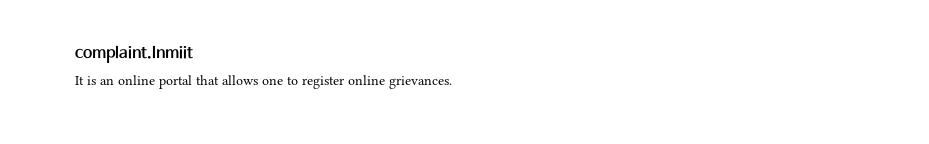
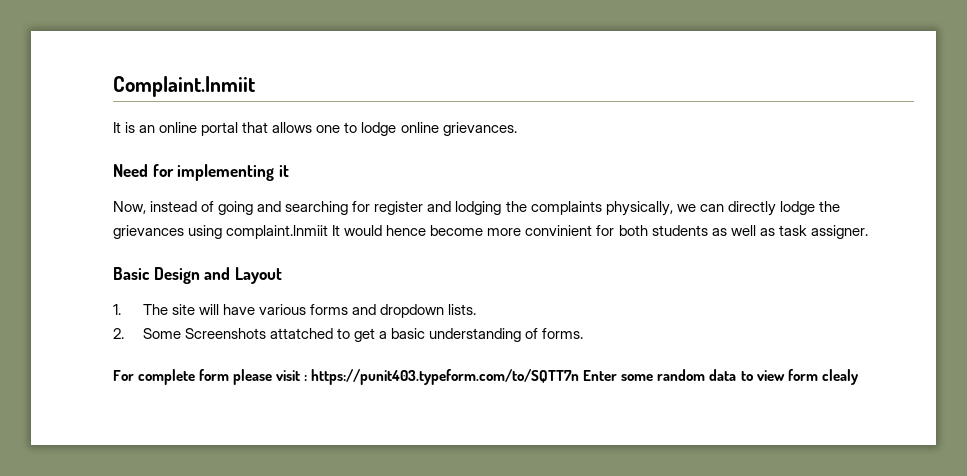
- complaint.lnmiit
+ Complaint.lnmiit
- It is an online portal that allows one to register online grievances.
+ It is an online portal that allows one to lodge online grievances.
+ Need for implementing it
+ Now, instead of going and searching for register and lodging the complaints physically, we can directly lodge the grievances using complaint.lnmiit It would hence become more convinient for both students as well as task assigner.
+ Basic Design and Layout
+ 1. The site will have various forms and dropdown lists.
+ 2. Some Screenshots attatched to get a basic understanding of forms.
+ For complete form please visit : https://punit403.typeform.com/to/SQTT7n Enter some random data to view form clealy

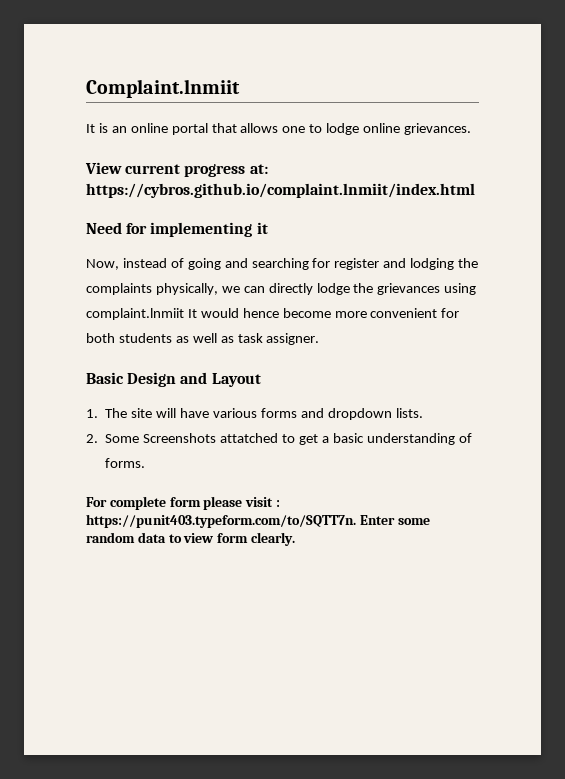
+ View current progress at: https://cybros.github.io/complaint.lnmiit/index.html
- Now, instead of going and searching for register and lodging the complaints physically, we can directly lodge the grievances using complaint.lnmiit It would hence become more convinient for both students as well as task assigner.
+ Now, instead of going and searching for register and lodging the complaints physically, we can directly lodge the grievances using complaint.lnmiit It would hence become more convenient for both students as well as task assigner.
- For complete form please visit : https://punit403.typeform.com/to/SQTT7n Enter some random data to view form clealy
+ For complete form please visit : https://punit403.typeform.com/to/SQTT7n. Enter some random data to view form clearly.

